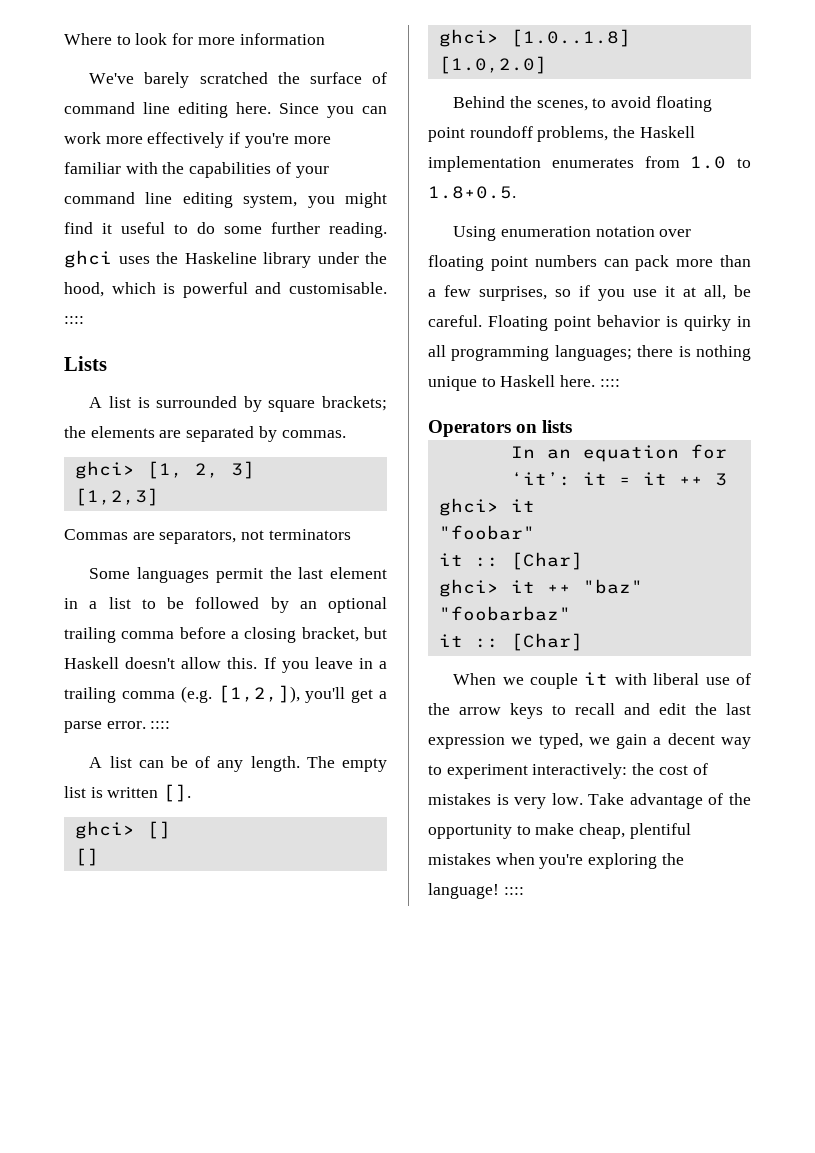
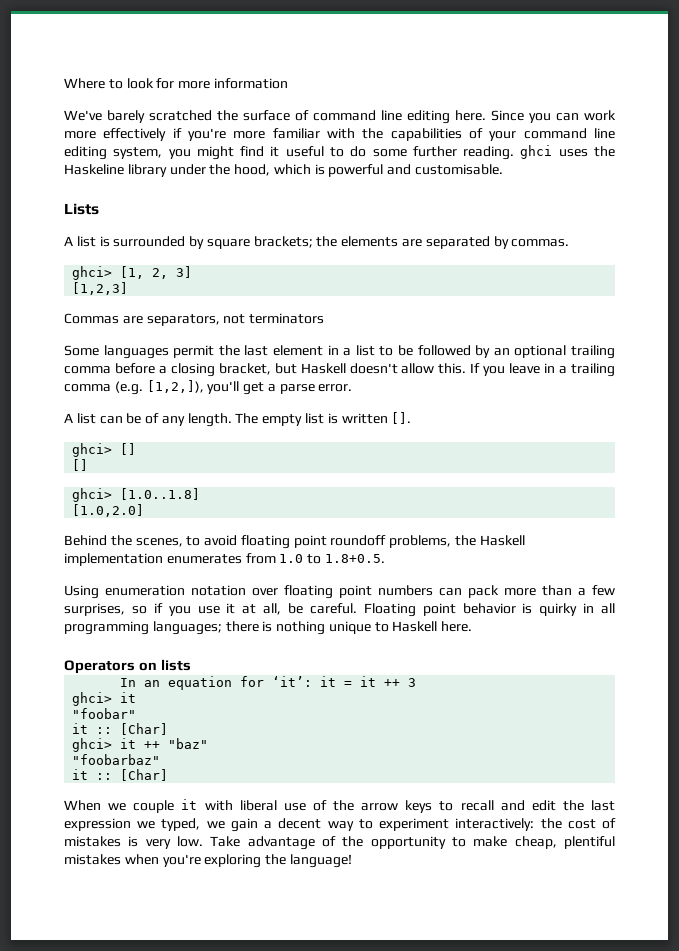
- Since you can work more effectively if you're more familiar with the capabilities of your command line editing system, you might find it useful to do some further reading. ghci uses the Haskeline library under the hood, which is powerful and customisable. ::::
+ Since you can work more effectively if you're more familiar with the capabilities of your command line editing system, you might find it useful to do some further reading. ghci uses the Haskeline library under the hood, which is powerful and customisable.
- If you leave in a trailing comma (e.g. [1,2,]), you'll get a parse error. ::::
+ If you leave in a trailing comma (e.g. [1,2,]), you'll get a parse error.
- Floating point behavior is quirky in all programming languages; there is nothing unique to Haskell here. ::::
+ Floating point behavior is quirky in all programming languages; there is nothing unique to Haskell here.
- Take advantage of the opportunity to make cheap, plentiful mistakes when you're exploring the language! ::::
+ Take advantage of the opportunity to make cheap, plentiful mistakes when you're exploring the language!

